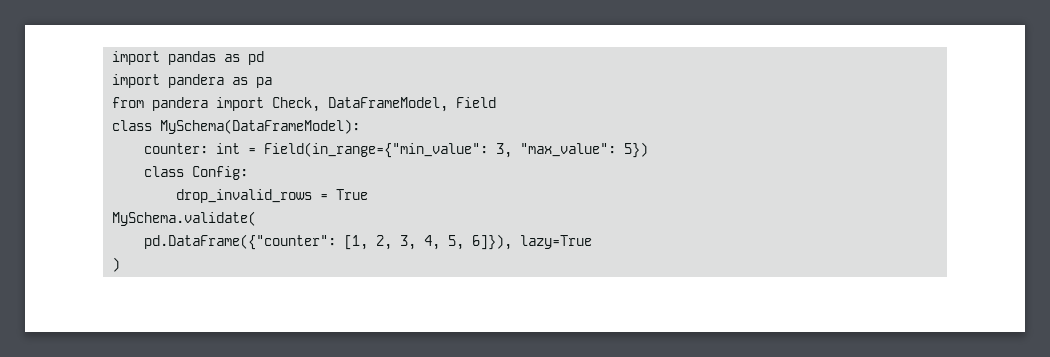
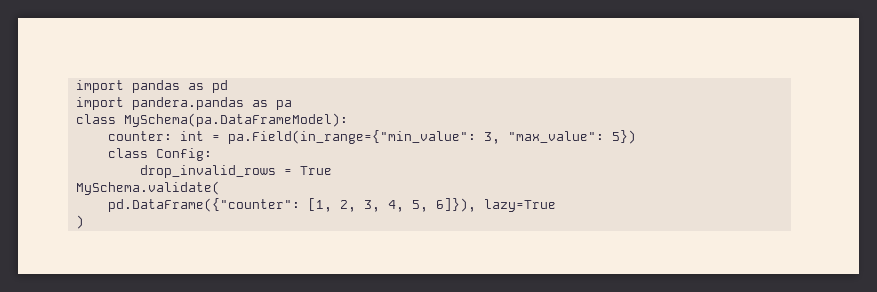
- import pandera as pa
+ import pandera.pandas as pa
- from pandera import Check, DataFrameModel, Field
- class MySchema(DataFrameModel):
+ class MySchema(pa.DataFrameModel):
- counter: int = Field(in_range={"min_value": 3, "max_value": 5})
+ counter: int = pa.Field(in_range={"min_value": 3, "max_value": 5})

